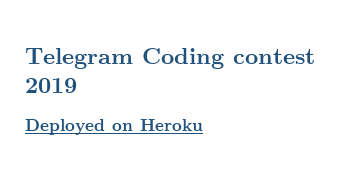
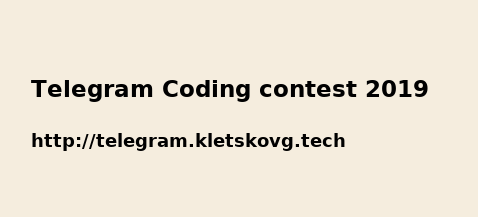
- Deployed on Heroku
+ http://telegram.kletskovg.tech

